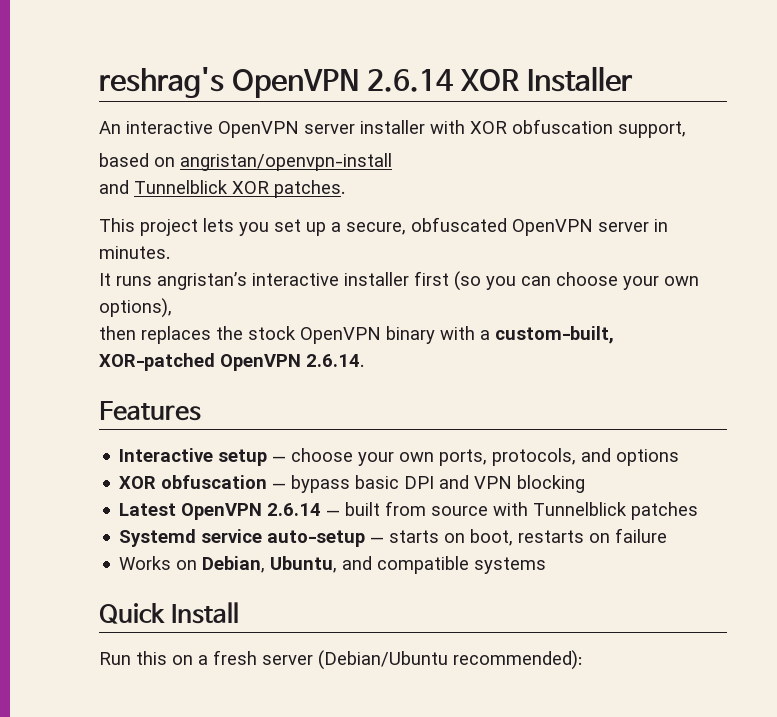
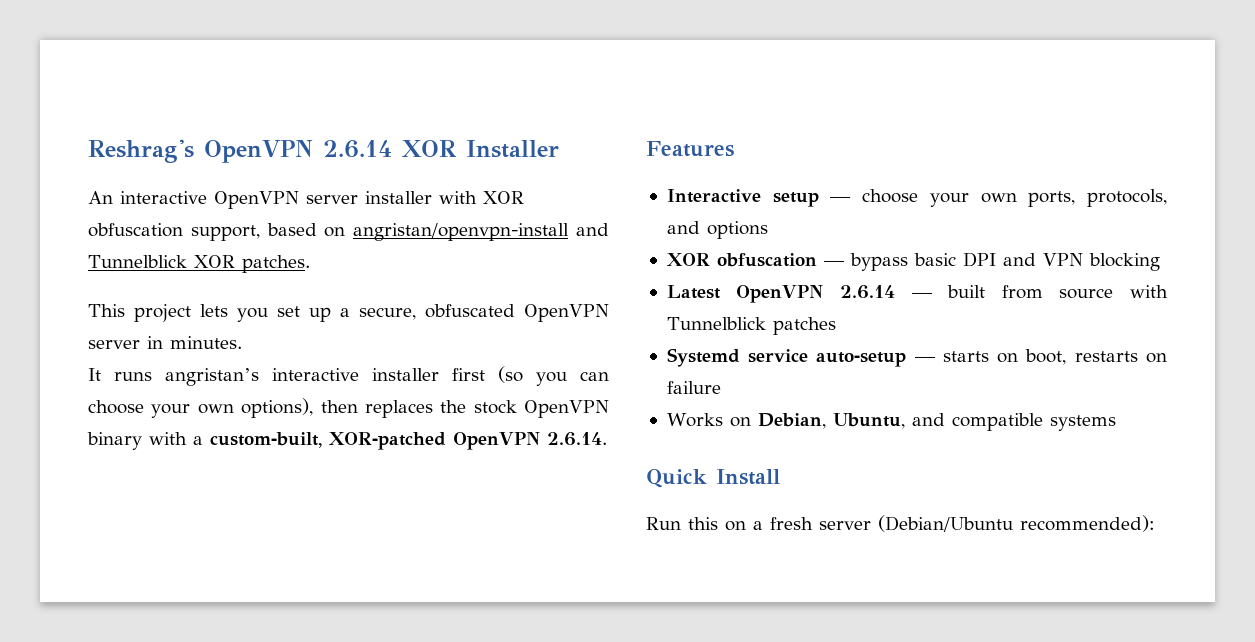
- reshrag's OpenVPN 2.6.14 XOR Installer
+ Reshrag's OpenVPN 2.6.14 XOR Installer
- An interactive OpenVPN server installer with XOR obfuscation support,
- based on angristan/openvpn-install
- and Tunnelblick XOR patches.
+ An interactive OpenVPN server installer with XOR obfuscation support, based on angristan/openvpn-install and Tunnelblick XOR patches.
- It runs angristan’s interactive installer first (so you can choose your own options),
- then replaces the stock OpenVPN binary with a custom‑built, XOR‑patched OpenVPN 2.6.14.
+ It runs angristan’s interactive installer first (so you can choose your own options), then replaces the stock OpenVPN binary with a custom‑built, XOR‑patched OpenVPN 2.6.14.

